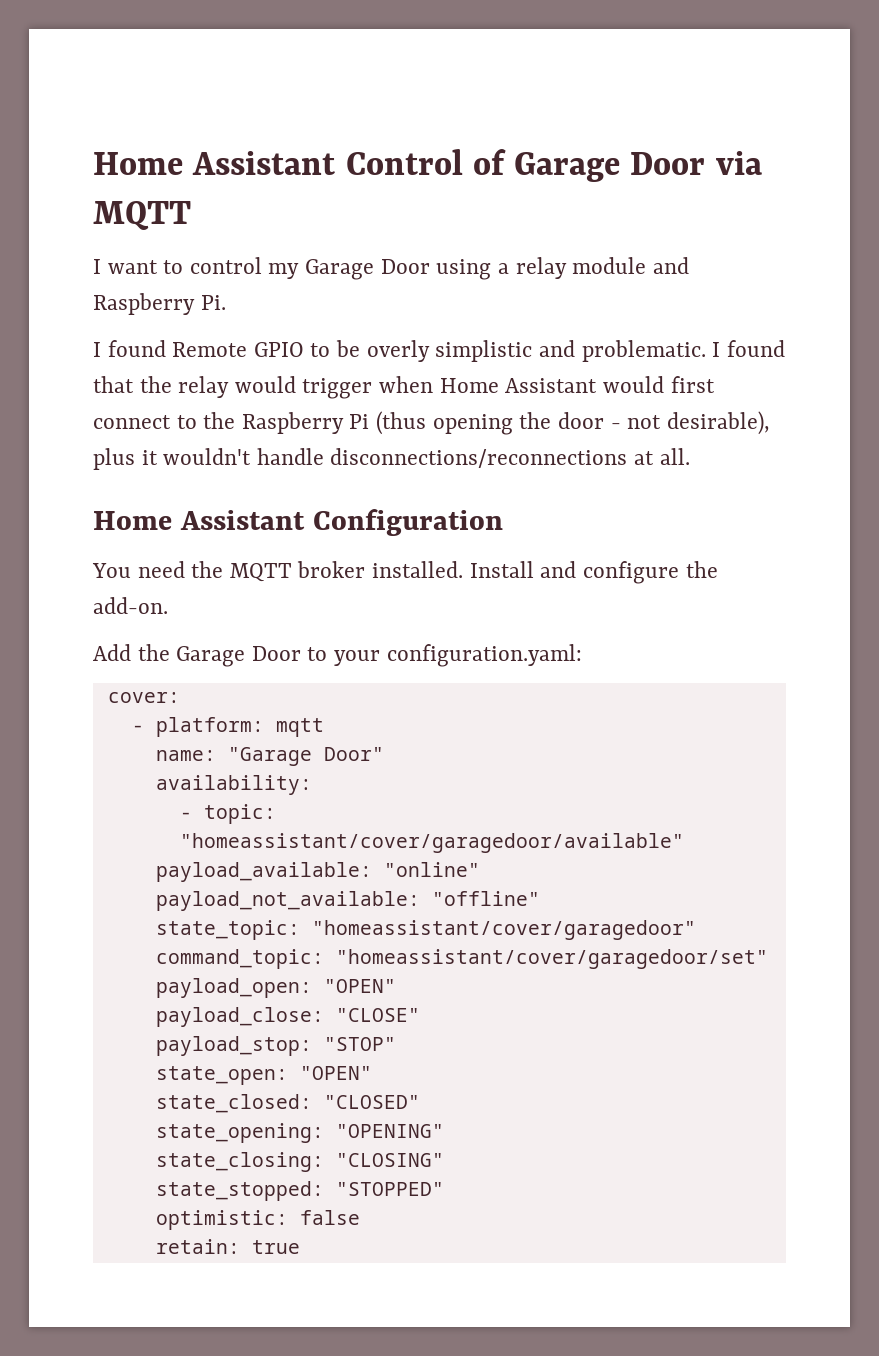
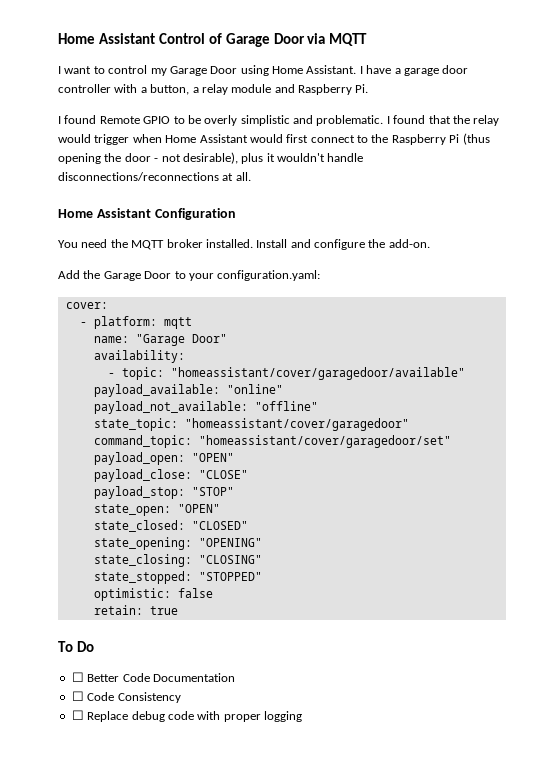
- I want to control my Garage Door using a relay module and Raspberry Pi.
+ I want to control my Garage Door using Home Assistant. I have a garage door controller with a button, a relay module and Raspberry Pi.
+ To Do
+ ☐ Better Code Documentation
+ ☐ Code Consistency
+ ☐ Replace debug code with proper logging

